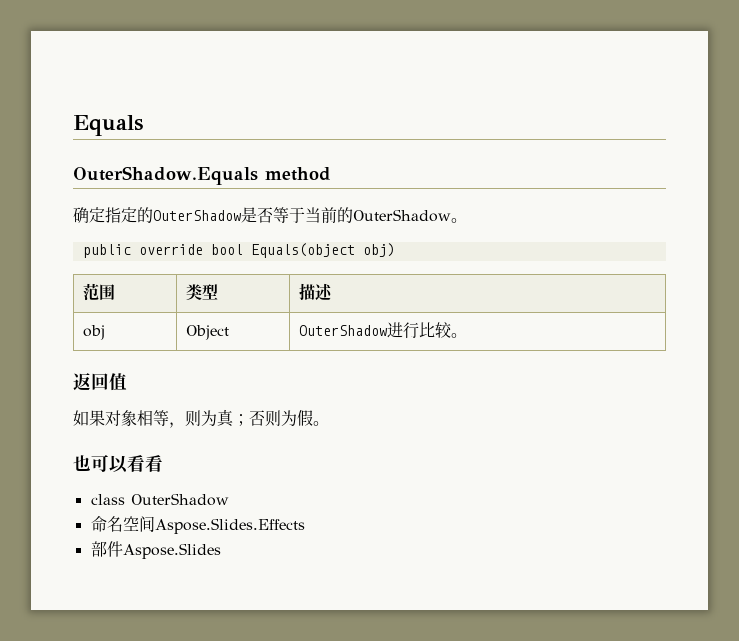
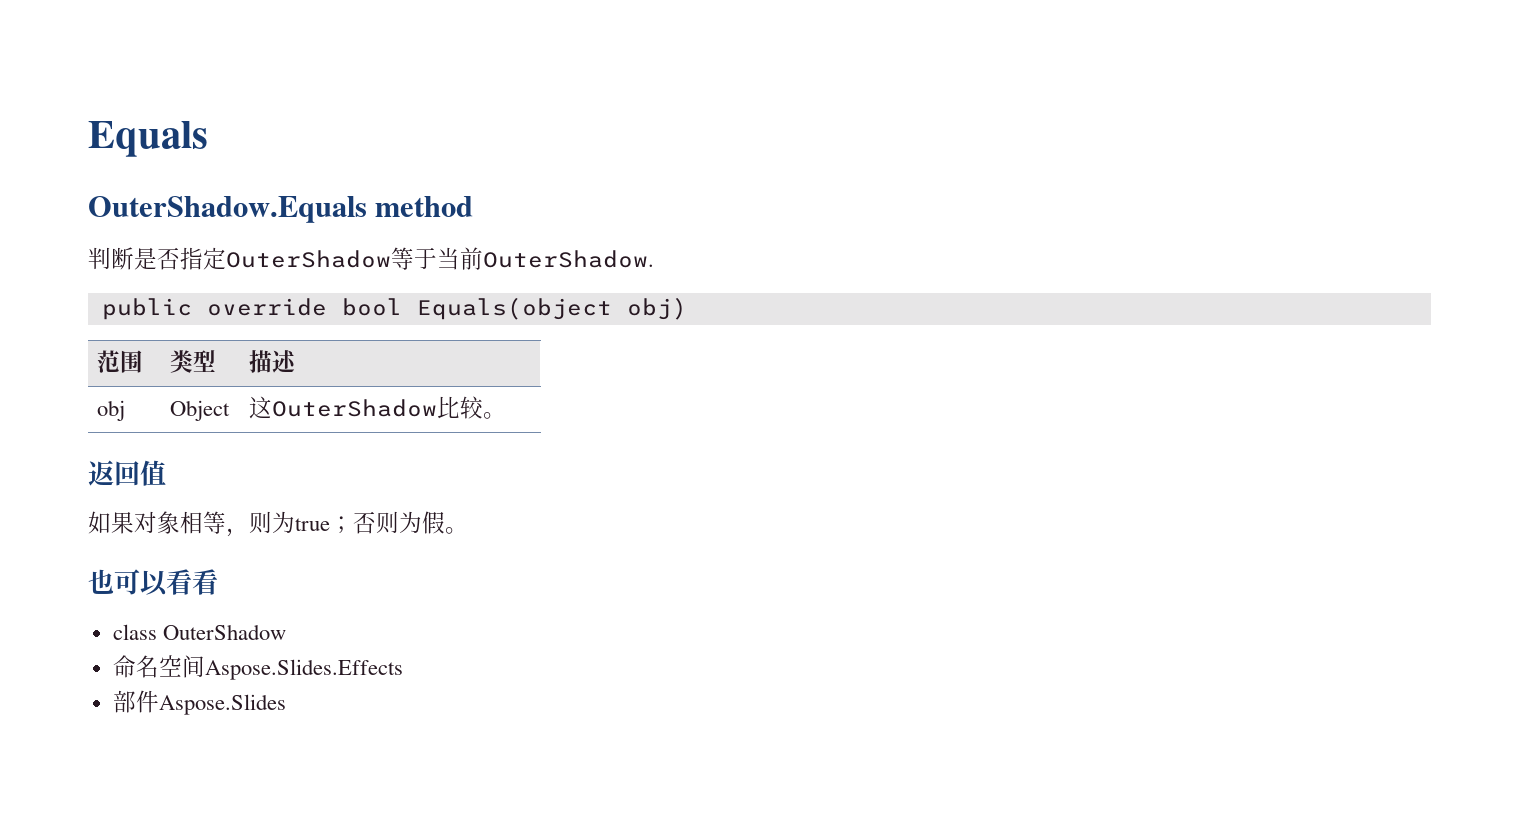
- 确定指定的OuterShadow是否等于当前的OuterShadow。
+ 判断是否指定OuterShadow等于当前OuterShadow.
- obj | Object | OuterShadow进行比较。
+ obj | Object | 这OuterShadow比较。
- 如果对象相等，则为真；否则为假。
+ 如果对象相等，则为true；否则为假。

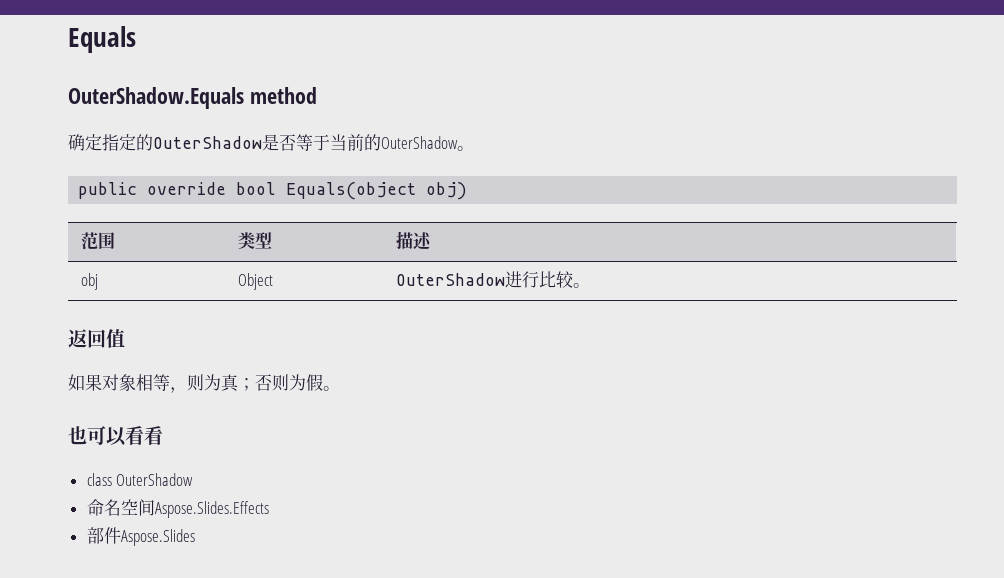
- 判断是否指定OuterShadow等于当前OuterShadow.
+ 确定指定的OuterShadow是否等于当前的OuterShadow。
- obj | Object | 这OuterShadow比较。
+ obj | Object | OuterShadow进行比较。
- 如果对象相等，则为true；否则为假。
+ 如果对象相等，则为真；否则为假。

